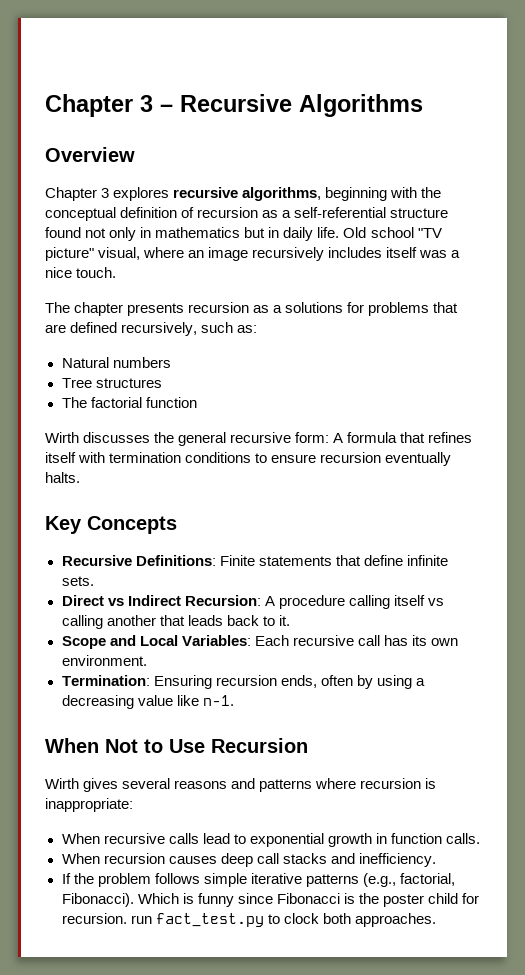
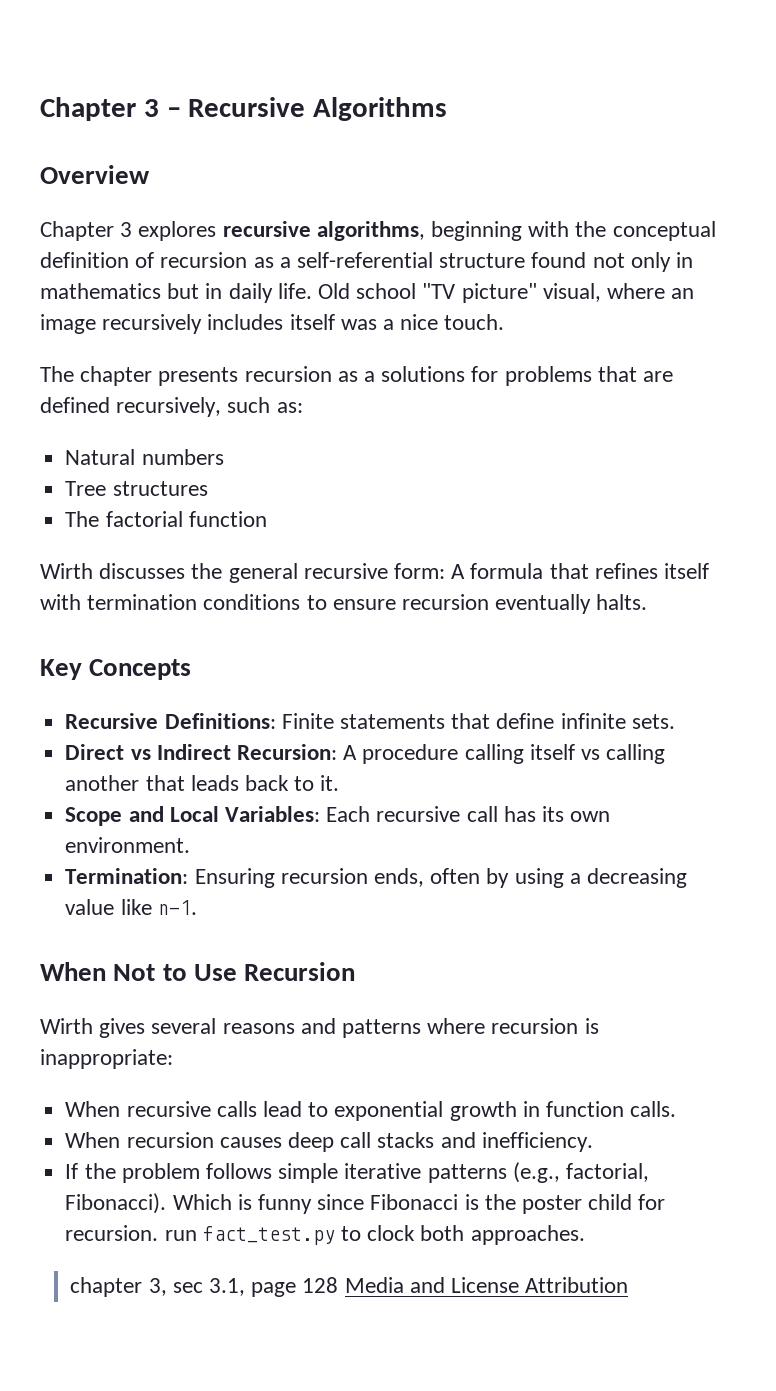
+ chapter 3, sec 3.1, page 128 Media and License Attribution

